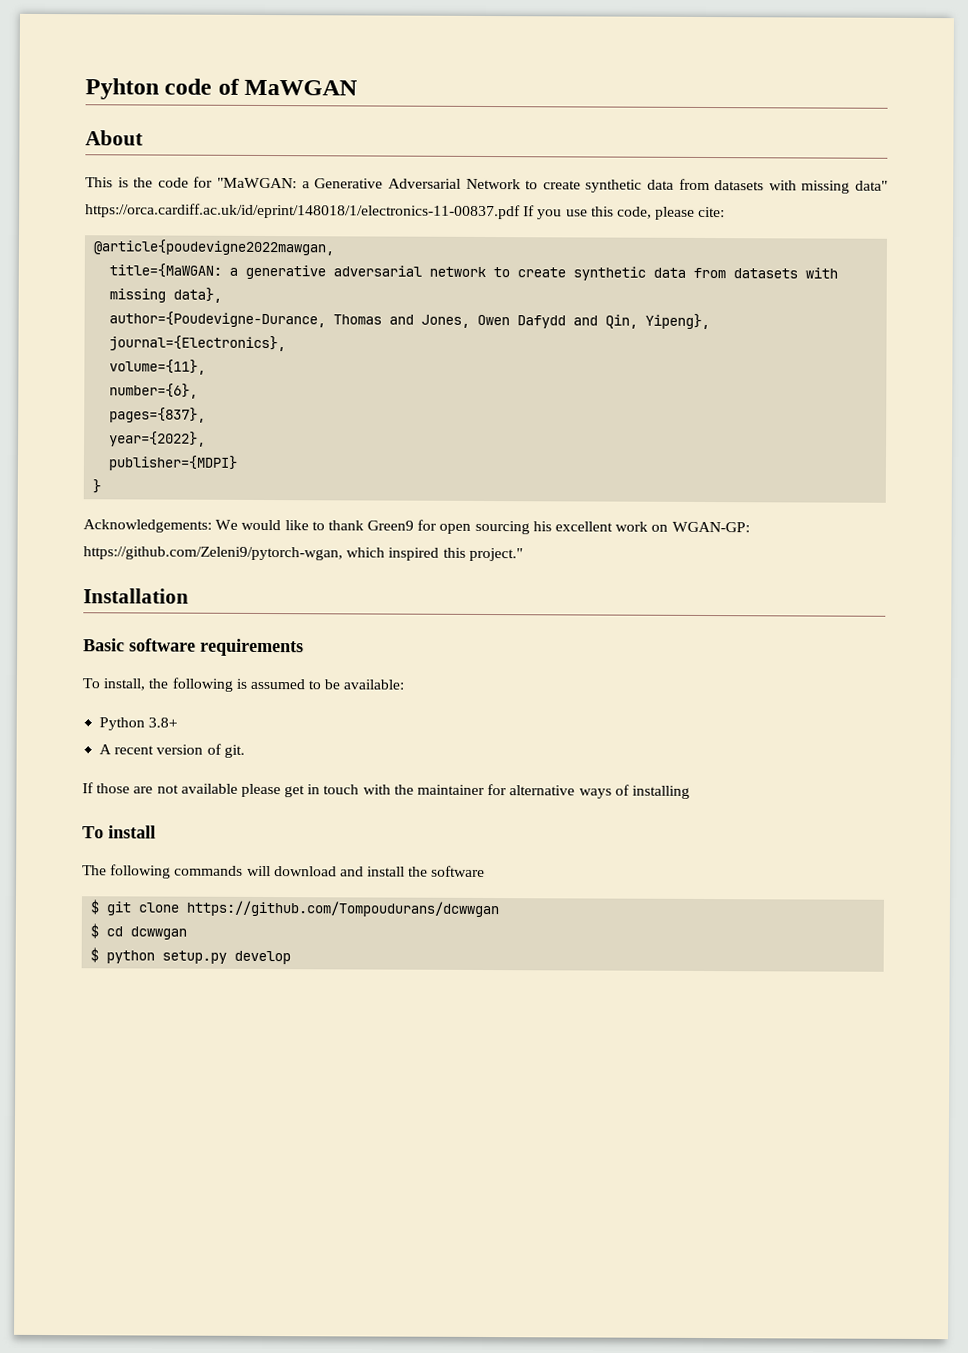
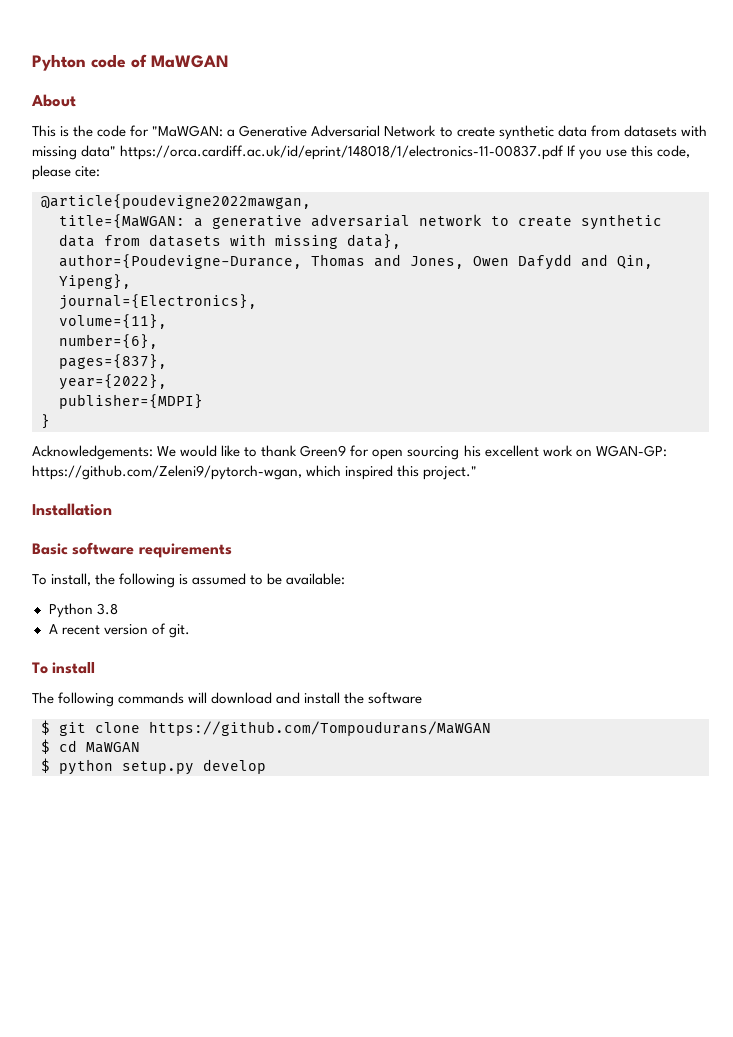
- Python 3.8+
+ Python 3.8
- If those are not available please get in touch with the maintainer for alternative ways of installing
- $ git clone https://github.com/Tompoudurans/dcwwgan
+ $ git clone https://github.com/Tompoudurans/MaWGAN
- $ cd dcwwgan
+ $ cd MaWGAN

